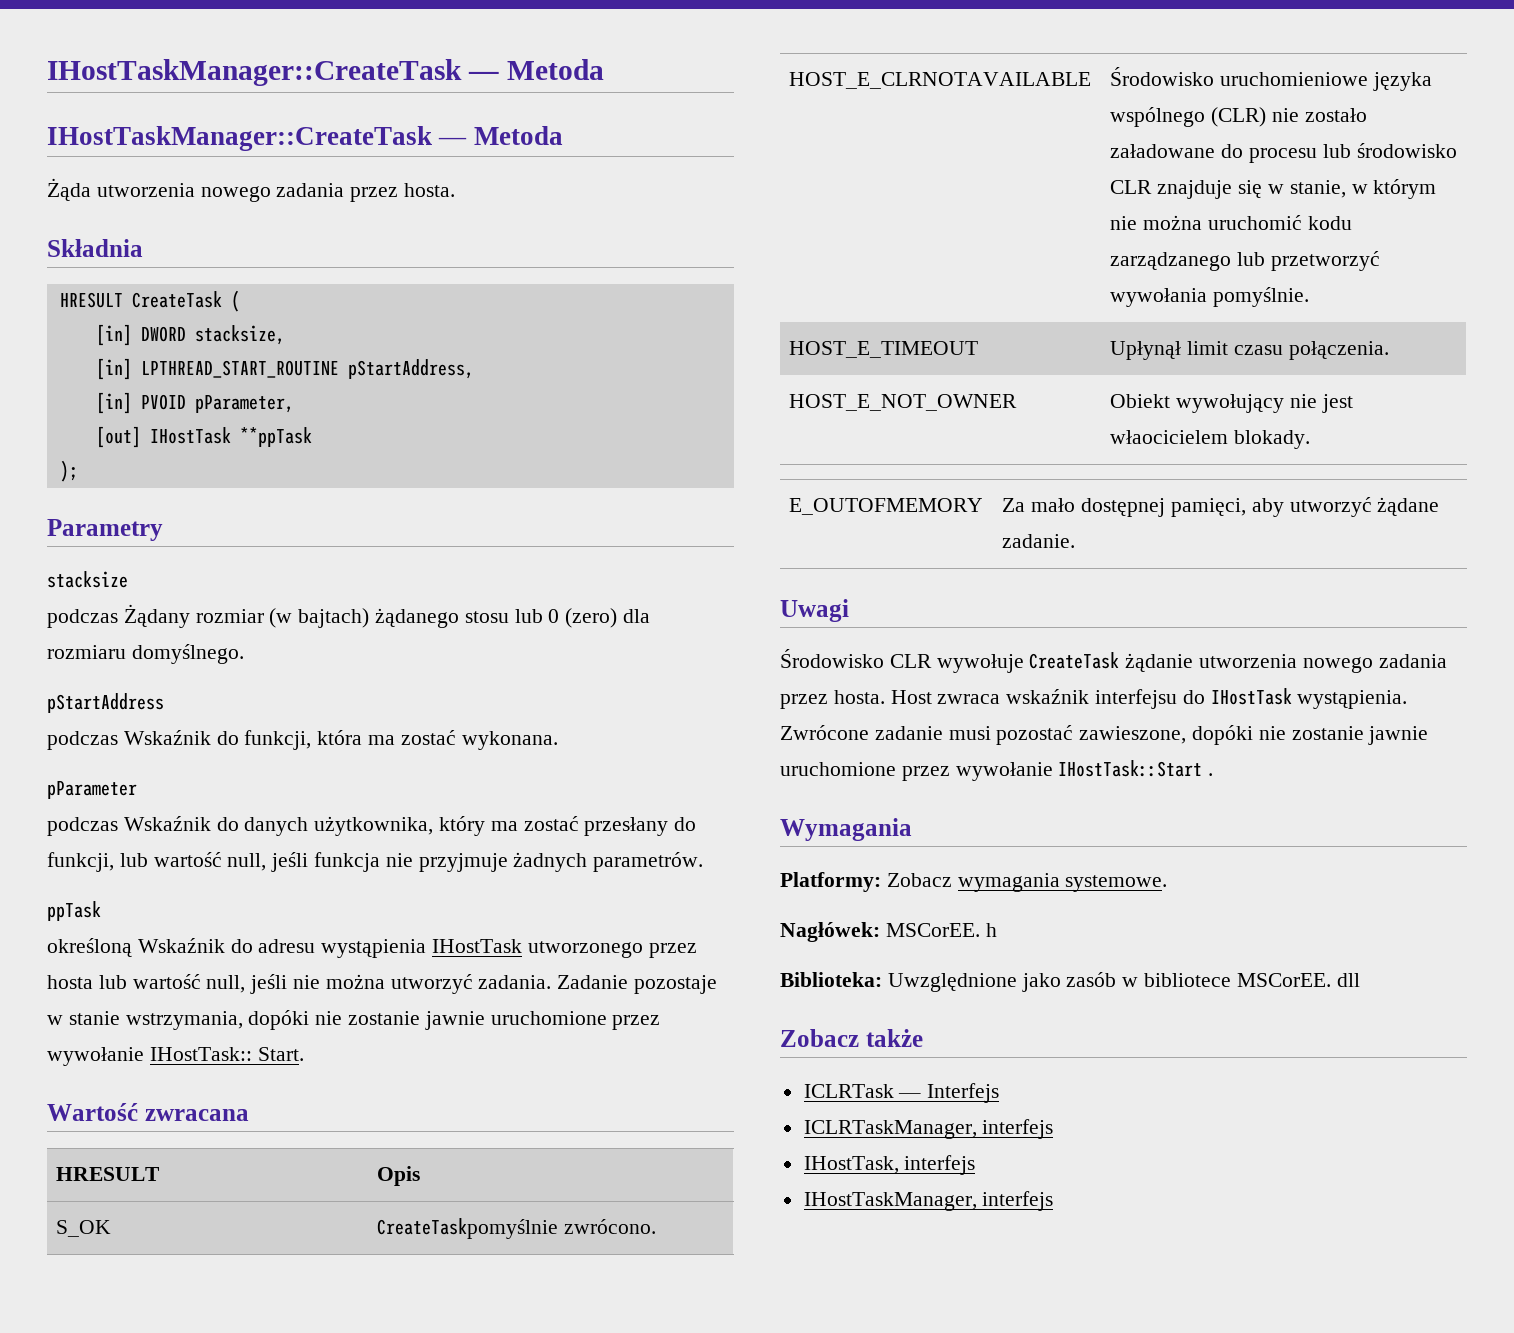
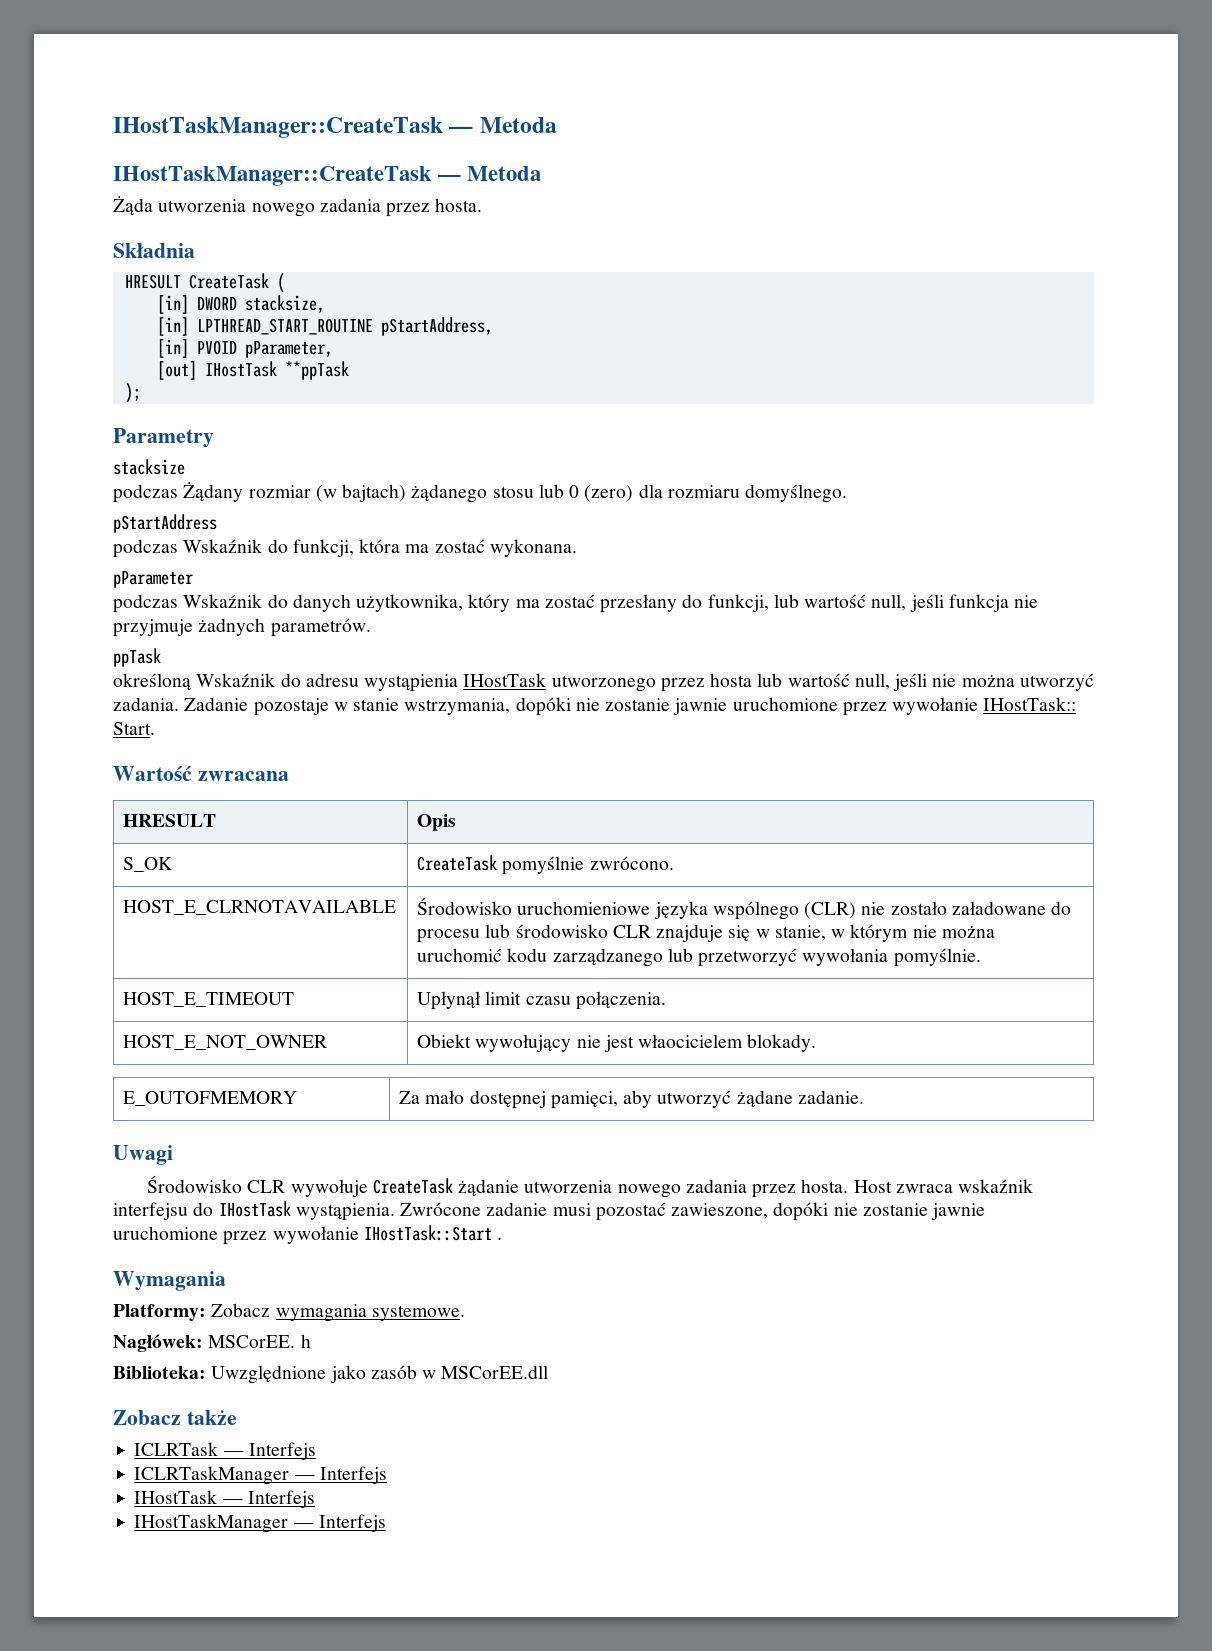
- S_OK | CreateTaskpomyślnie zwrócono.
+ S_OK | CreateTask pomyślnie zwrócono.
- Biblioteka: Uwzględnione jako zasób w bibliotece MSCorEE. dll
+ Biblioteka: Uwzględnione jako zasób w MSCorEE.dll
- ICLRTaskManager, interfejs
- IHostTask, interfejs
- IHostTaskManager, interfejs
+ ICLRTaskManager — Interfejs
+ IHostTask — Interfejs
+ IHostTaskManager — Interfejs

